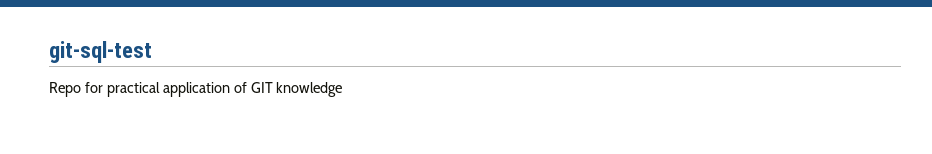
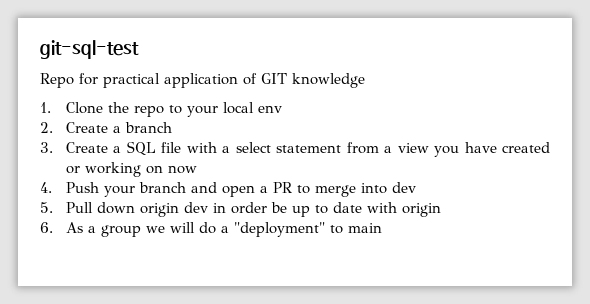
+ 1. Clone the repo to your local env
+ 2. Create a branch
+ 3. Create a SQL file with a select statement from a view you have created or working on now
+ 4. Push your branch and open a PR to merge into dev
+ 5. Pull down origin dev in order be up to date with origin
+ 6. As a group we will do a "deployment" to main

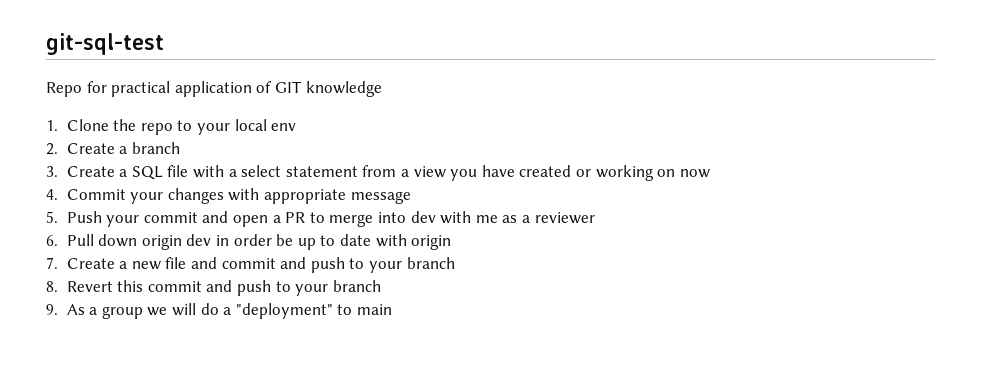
- 4. Push your branch and open a PR to merge into dev
- 5. Pull down origin dev in order be up to date with origin
+ 4. Commit your changes with appropriate message
+ 5. Push your commit and open a PR to merge into dev with me as a reviewer
+ 6. Pull down origin dev in order be up to date with origin
- 6. As a group we will do a "deployment" to main
+ 7. Create a new file and commit and push to your branch
+ 8. Revert this commit and push to your branch
+ 9. As a group we will do a "deployment" to main

